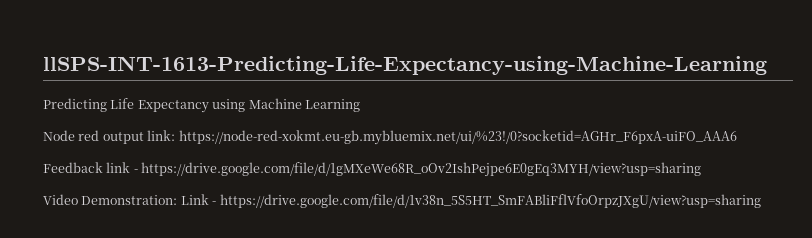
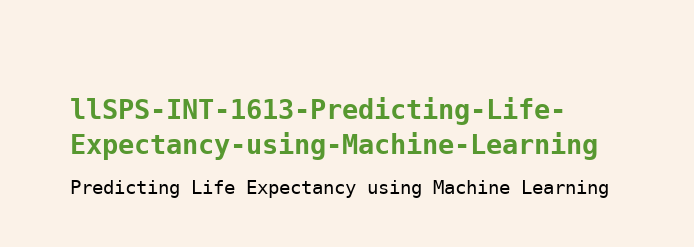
- Node red output link: https://node-red-xokmt.eu-gb.mybluemix.net/ui/%23!/0?socketid=AGHr_F6pxA-uiFO_AAA6
- Feedback link - https://drive.google.com/file/d/1gMXeWe68R_oOv2IshPejpe6E0gEq3MYH/view?usp=sharing
- Video Demonstration: Link - https://drive.google.com/file/d/1v38n_5S5HT_SmFABliFflVfoOrpzJXgU/view?usp=sharing

